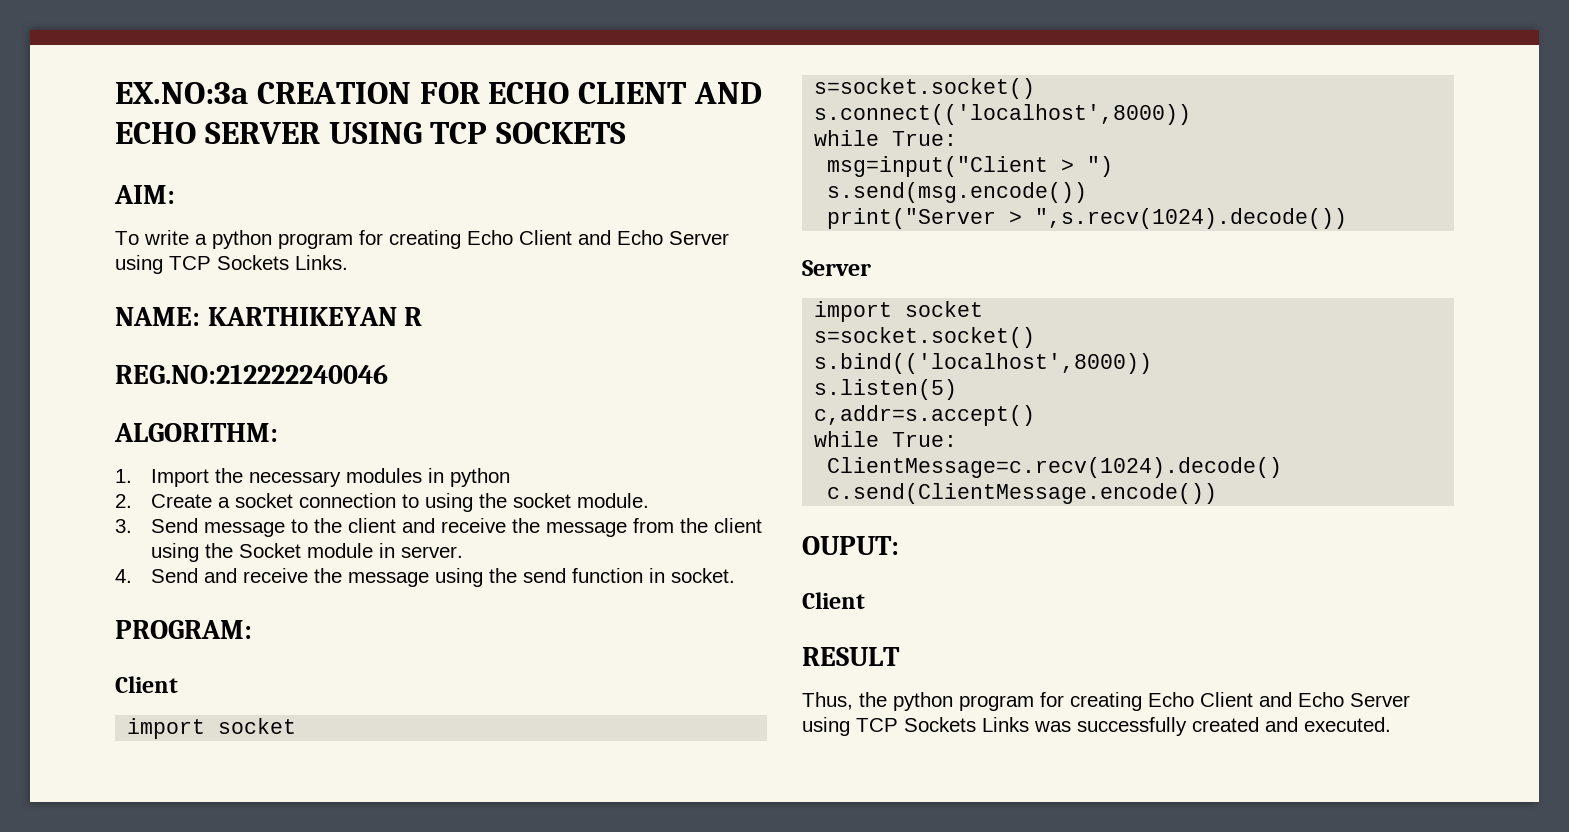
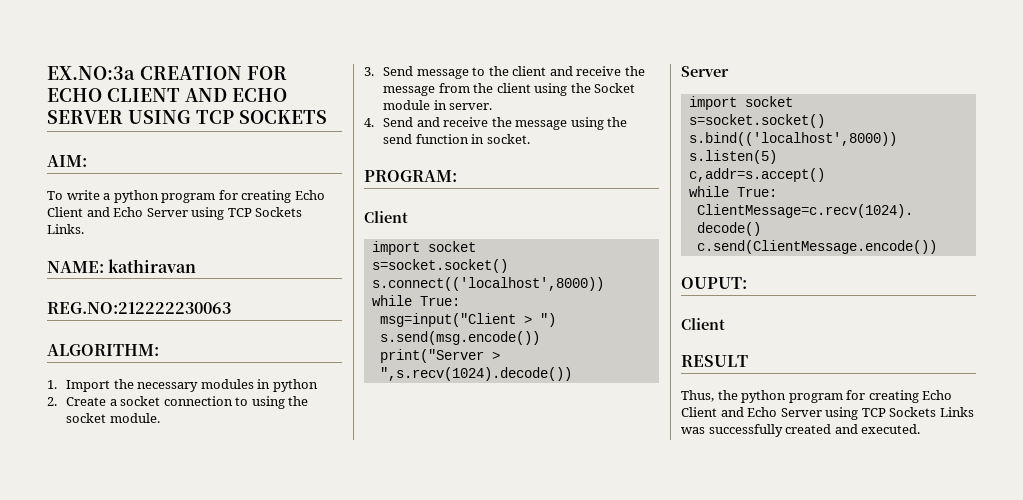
- NAME: KARTHIKEYAN R
- REG.NO:212222240046
+ NAME: kathiravan
+ REG.NO:212222230063

